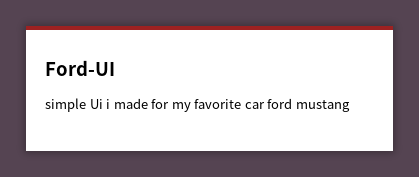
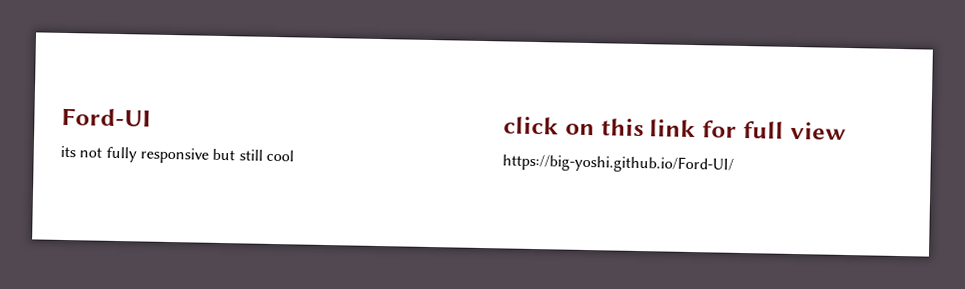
- simple Ui i made for my favorite car ford mustang
+ its not fully responsive but still cool
+ click on this link for full view
+ https://big-yoshi.github.io/Ford-UI/

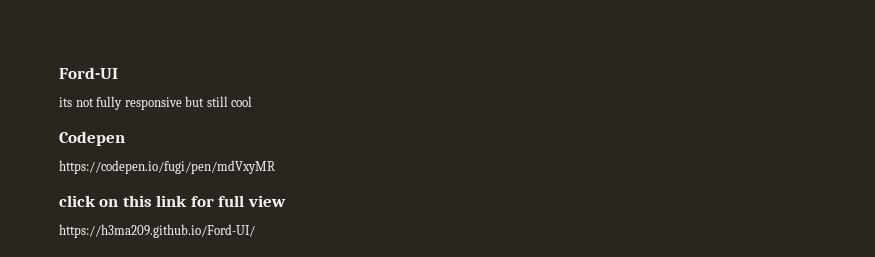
+ Codepen
+ https://codepen.io/fugi/pen/mdVxyMR
- https://big-yoshi.github.io/Ford-UI/
+ https://h3ma209.github.io/Ford-UI/

